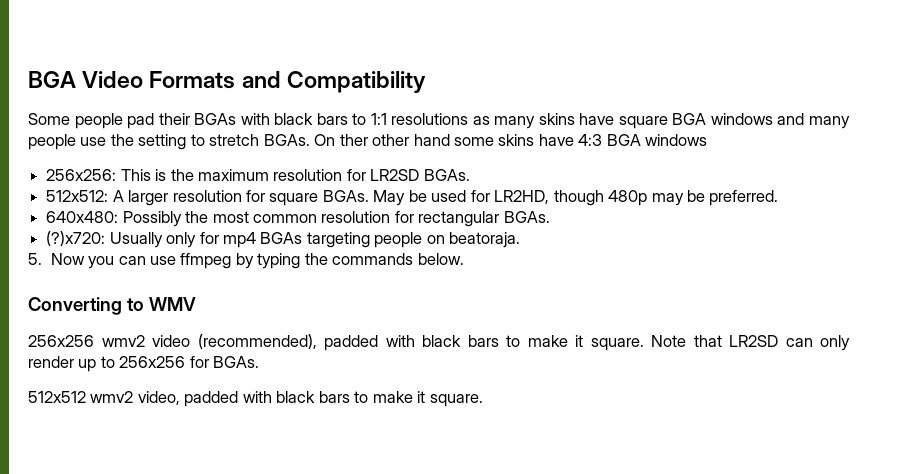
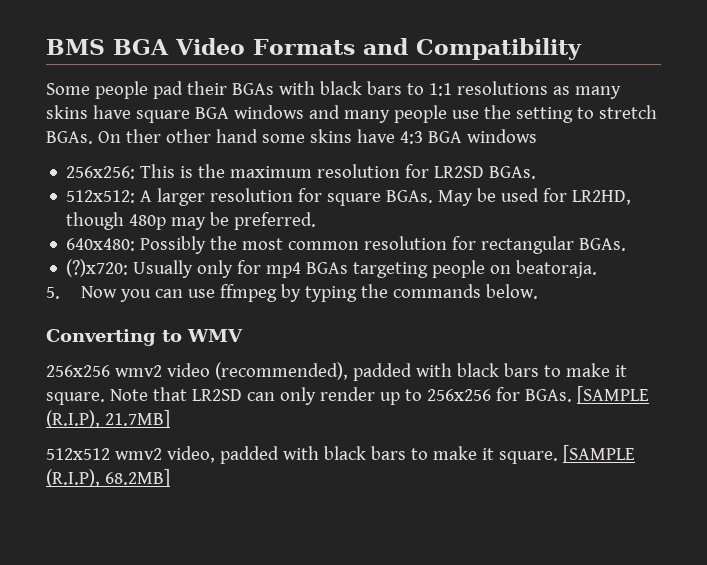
- BGA Video Formats and Compatibility
+ BMS BGA Video Formats and Compatibility
+ [SAMPLE (R.I.P), 21.7MB]
+ [SAMPLE (R.I.P), 68.2MB]

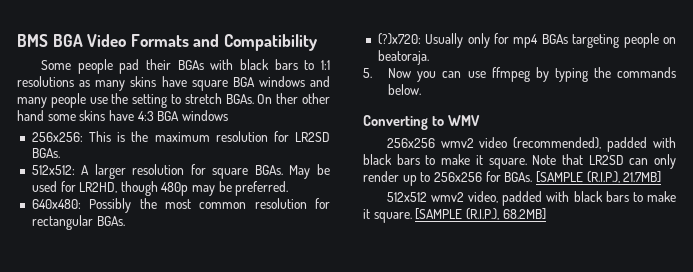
- [SAMPLE (R.I.P), 21.7MB]
+ [SAMPLE (R.I.P.), 21.7MB]
- [SAMPLE (R.I.P), 68.2MB]
+ [SAMPLE (R.I.P.), 68.2MB]

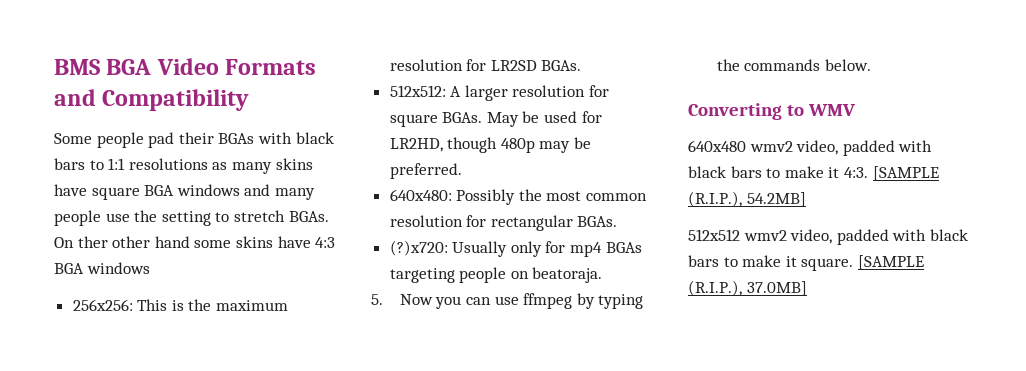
- 256x256 wmv2 video (recommended), padded with black bars to make it square. Note that LR2SD can only render up to 256x256 for BGAs. [SAMPLE (R.I.P.), 21.7MB]
+ 640x480 wmv2 video, padded with black bars to make it 4:3. [SAMPLE (R.I.P.), 54.2MB]
- [SAMPLE (R.I.P.), 68.2MB]
+ [SAMPLE (R.I.P.), 37.0MB]

